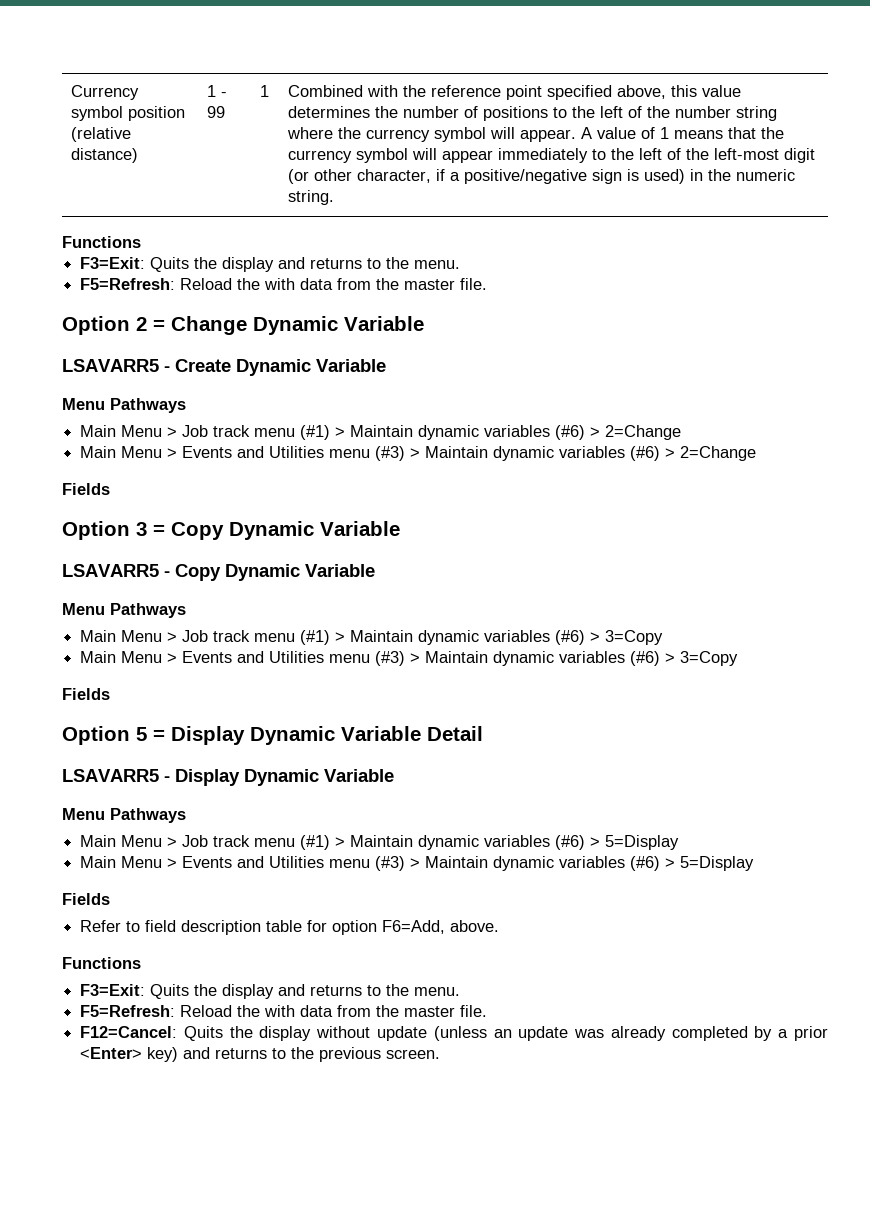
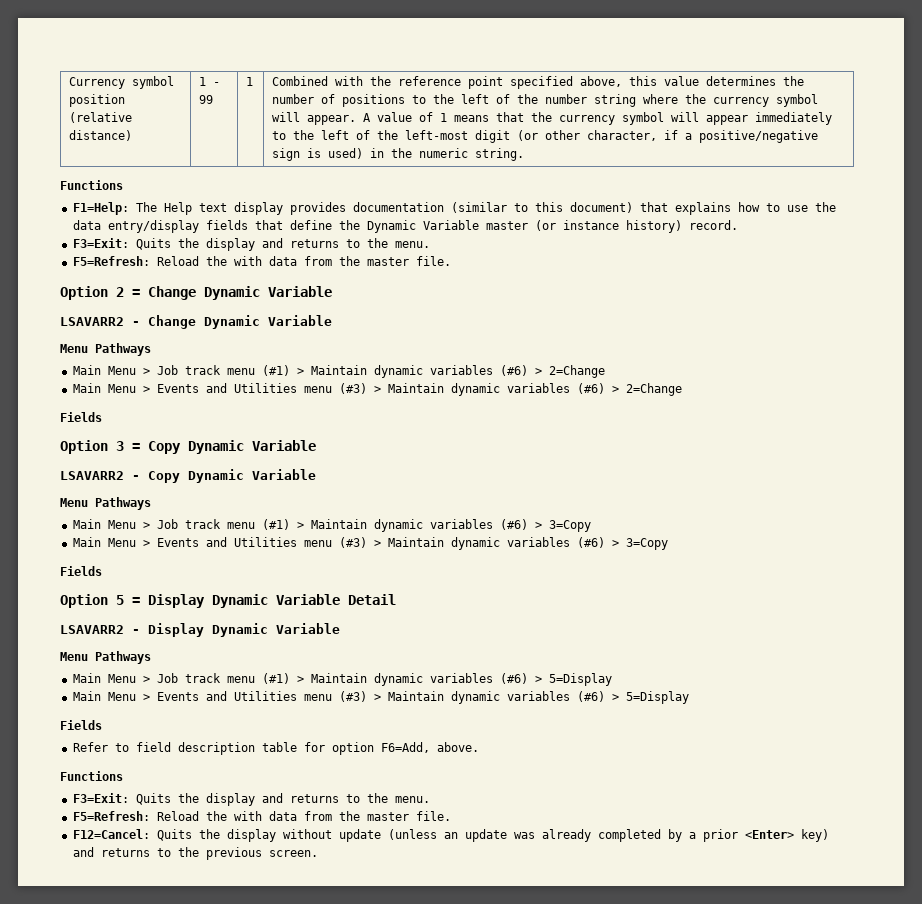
+ F1=Help: The Help text display provides documentation (similar to this document) that explains how to use the data entry/display fields that define the Dynamic Variable master (or instance history) record.
- LSAVARR5 - Create Dynamic Variable
+ LSAVARR2 - Change Dynamic Variable
- LSAVARR5 - Copy Dynamic Variable
+ LSAVARR2 - Copy Dynamic Variable
- LSAVARR5 - Display Dynamic Variable
+ LSAVARR2 - Display Dynamic Variable

